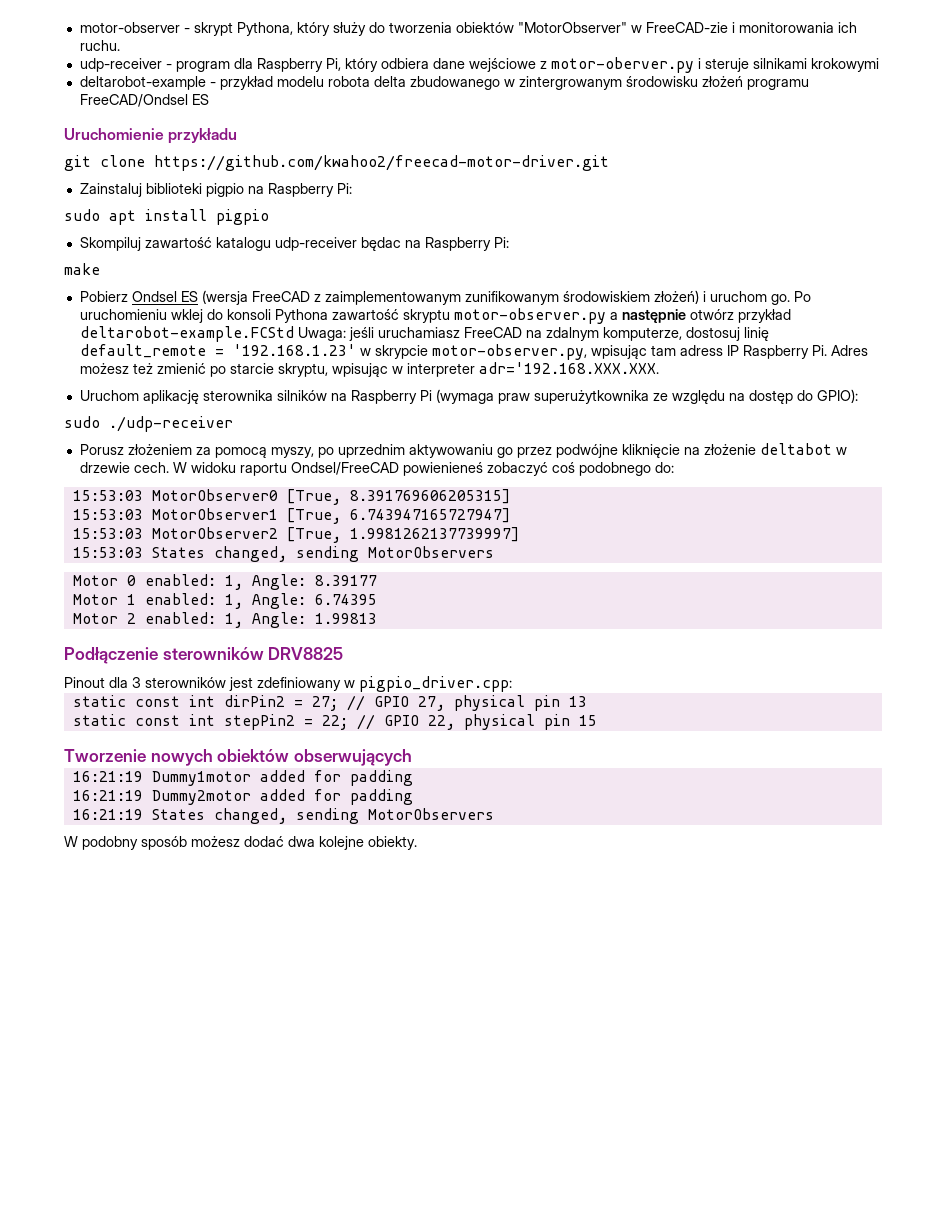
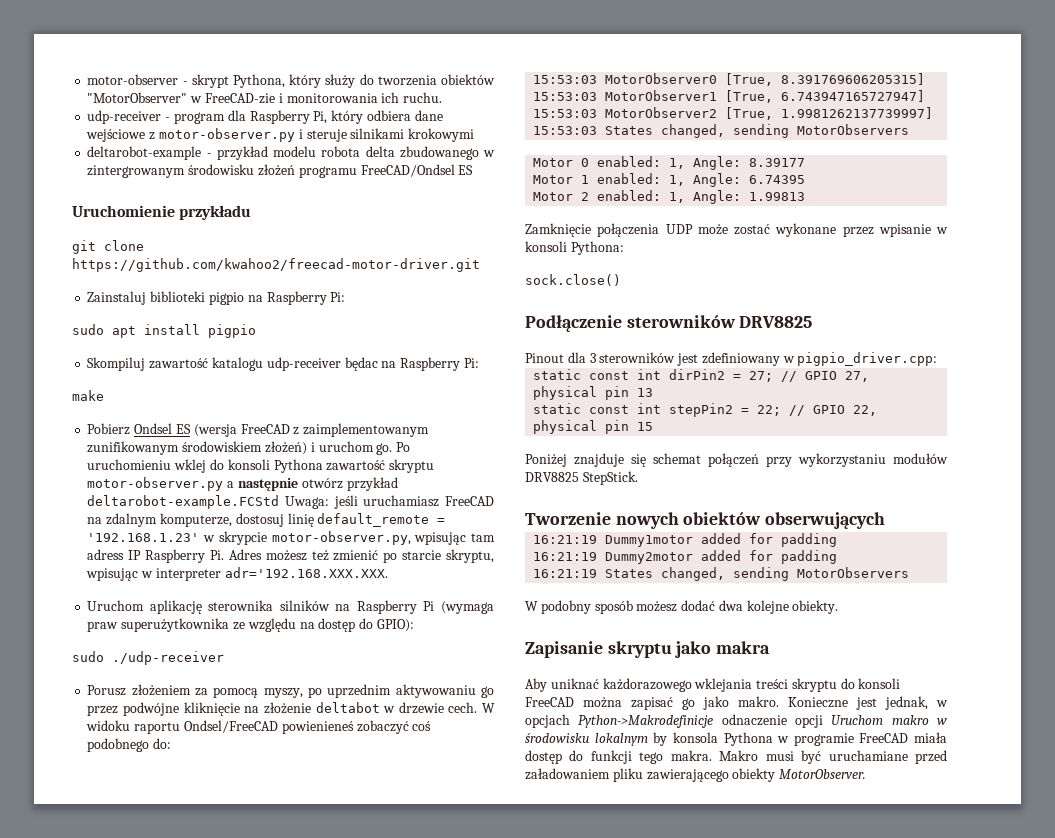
- udp-receiver - program dla Raspberry Pi, który odbiera dane wejściowe z motor-oberver.py i steruje silnikami krokowymi
+ udp-receiver - program dla Raspberry Pi, który odbiera dane wejściowe z motor-observer.py i steruje silnikami krokowymi
+ Zamknięcie połączenia UDP może zostać wykonane przez wpisanie w konsoli Pythona:
+ sock.close()
+ Poniżej znajduje się schemat połączeń przy wykorzystaniu modułów DRV8825 StepStick.
+ Zapisanie skryptu jako makra
+ Aby uniknać każdorazowego wklejania treści skryptu do konsoli FreeCAD można zapisać go jako makro. Konieczne jest jednak, w opcjach Python->Makrodefinicje odnaczenie opcji Uruchom makro w środowisku lokalnym by konsola Pythona w programie FreeCAD miała dostęp do funkcji tego makra. Makro musi być uruchamiane przed załadowaniem pliku zawierającego obiekty MotorObserver.

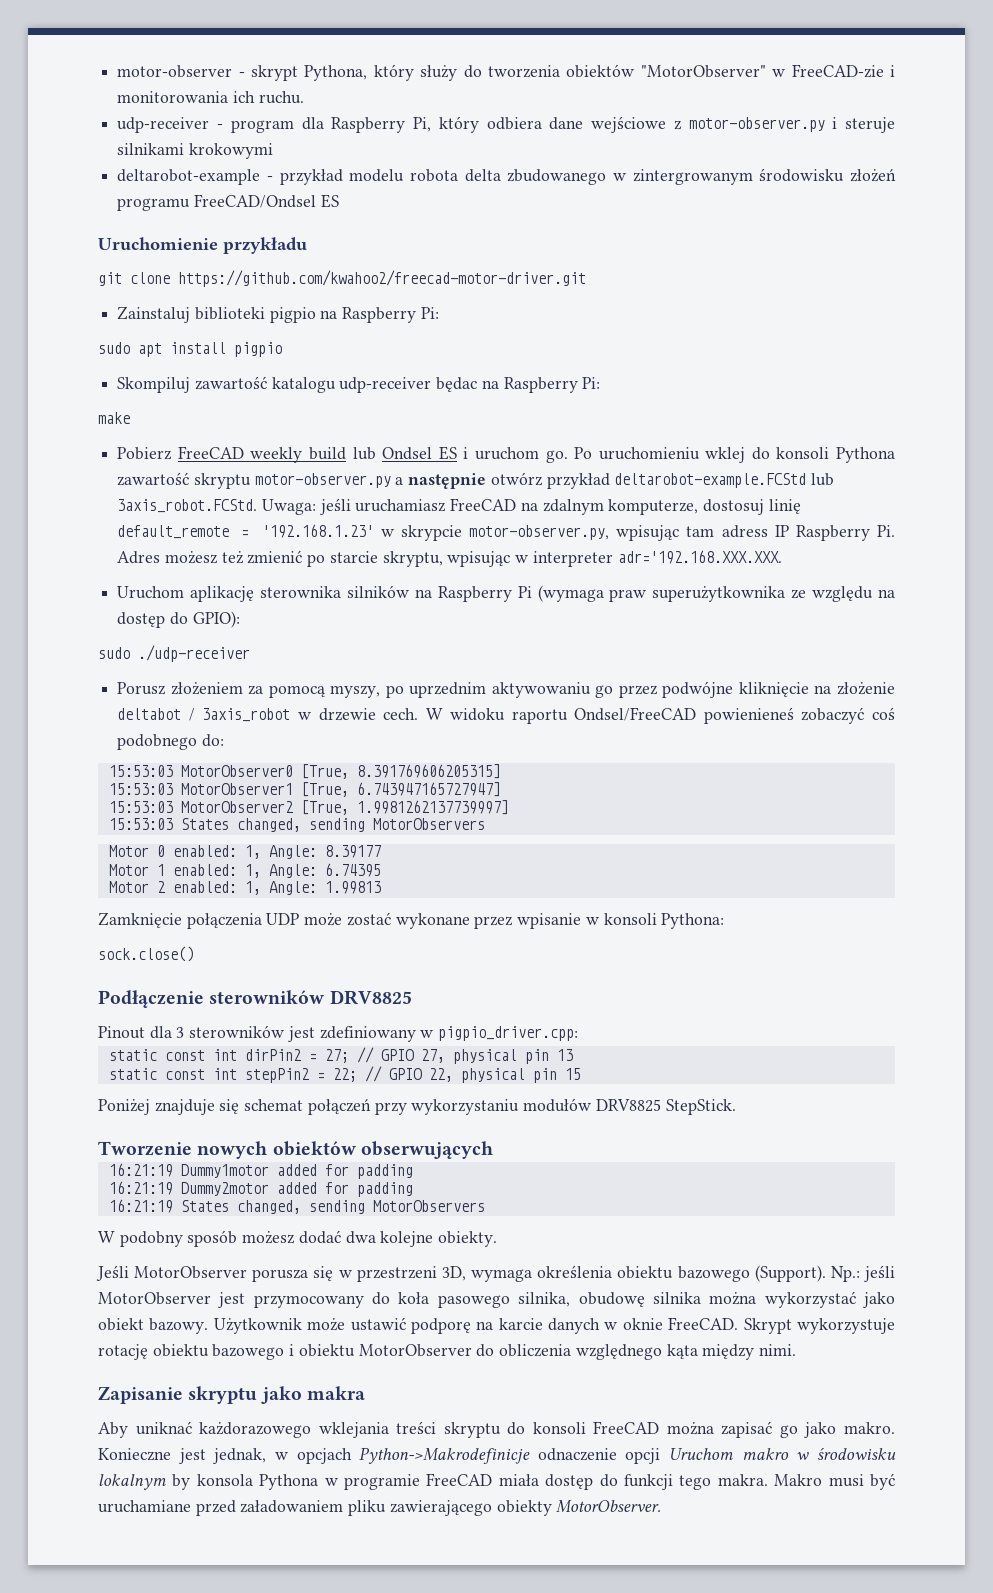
- Pobierz Ondsel ES (wersja FreeCAD z zaimplementowanym zunifikowanym środowiskiem złożeń) i uruchom go.
+ Pobierz FreeCAD weekly build lub Ondsel ES i uruchom go.
- Po uruchomieniu wklej do konsoli Pythona zawartość skryptu motor-observer.py a następnie otwórz przykład deltarobot-example.FCStd Uwaga: jeśli uruchamiasz FreeCAD na zdalnym komputerze, dostosuj linię default_remote = '192.168.1.23' w skrypcie motor-observer.py, wpisując tam adress IP Raspberry Pi. Adres możesz też zmienić po starcie skryptu, wpisując w interpreter adr='192.168.XXX.XXX.
+ Po uruchomieniu wklej do konsoli Pythona zawartość skryptu motor-observer.py a następnie otwórz przykład deltarobot-example.FCStd lub 3axis_robot.FCStd. Uwaga: jeśli uruchamiasz FreeCAD na zdalnym komputerze, dostosuj linię default_remote = '192.168.1.23' w skrypcie motor-observer.py, wpisując tam adress IP Raspberry Pi. Adres możesz też zmienić po starcie skryptu, wpisując w interpreter adr='192.168.XXX.XXX.
- Porusz złożeniem za pomocą myszy, po uprzednim aktywowaniu go przez podwójne kliknięcie na złożenie deltabot w drzewie cech.
+ Porusz złożeniem za pomocą myszy, po uprzednim aktywowaniu go przez podwójne kliknięcie na złożenie deltabot / 3axis_robot w drzewie cech.
+ Jeśli MotorObserver porusza się w przestrzeni 3D, wymaga określenia obiektu bazowego (Support). Np.: jeśli MotorObserver jest przymocowany do koła pasowego silnika, obudowę silnika można wykorzystać jako obiekt bazowy. Użytkownik może ustawić podporę na karcie danych w oknie FreeCAD. Skrypt wykorzystuje rotację obiektu bazowego i obiektu MotorObserver do obliczenia względnego kąta między nimi.

